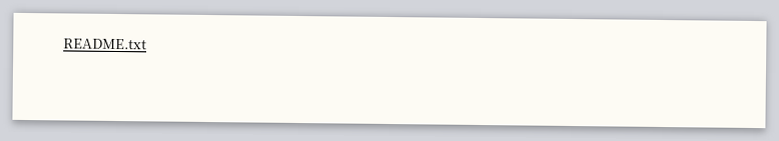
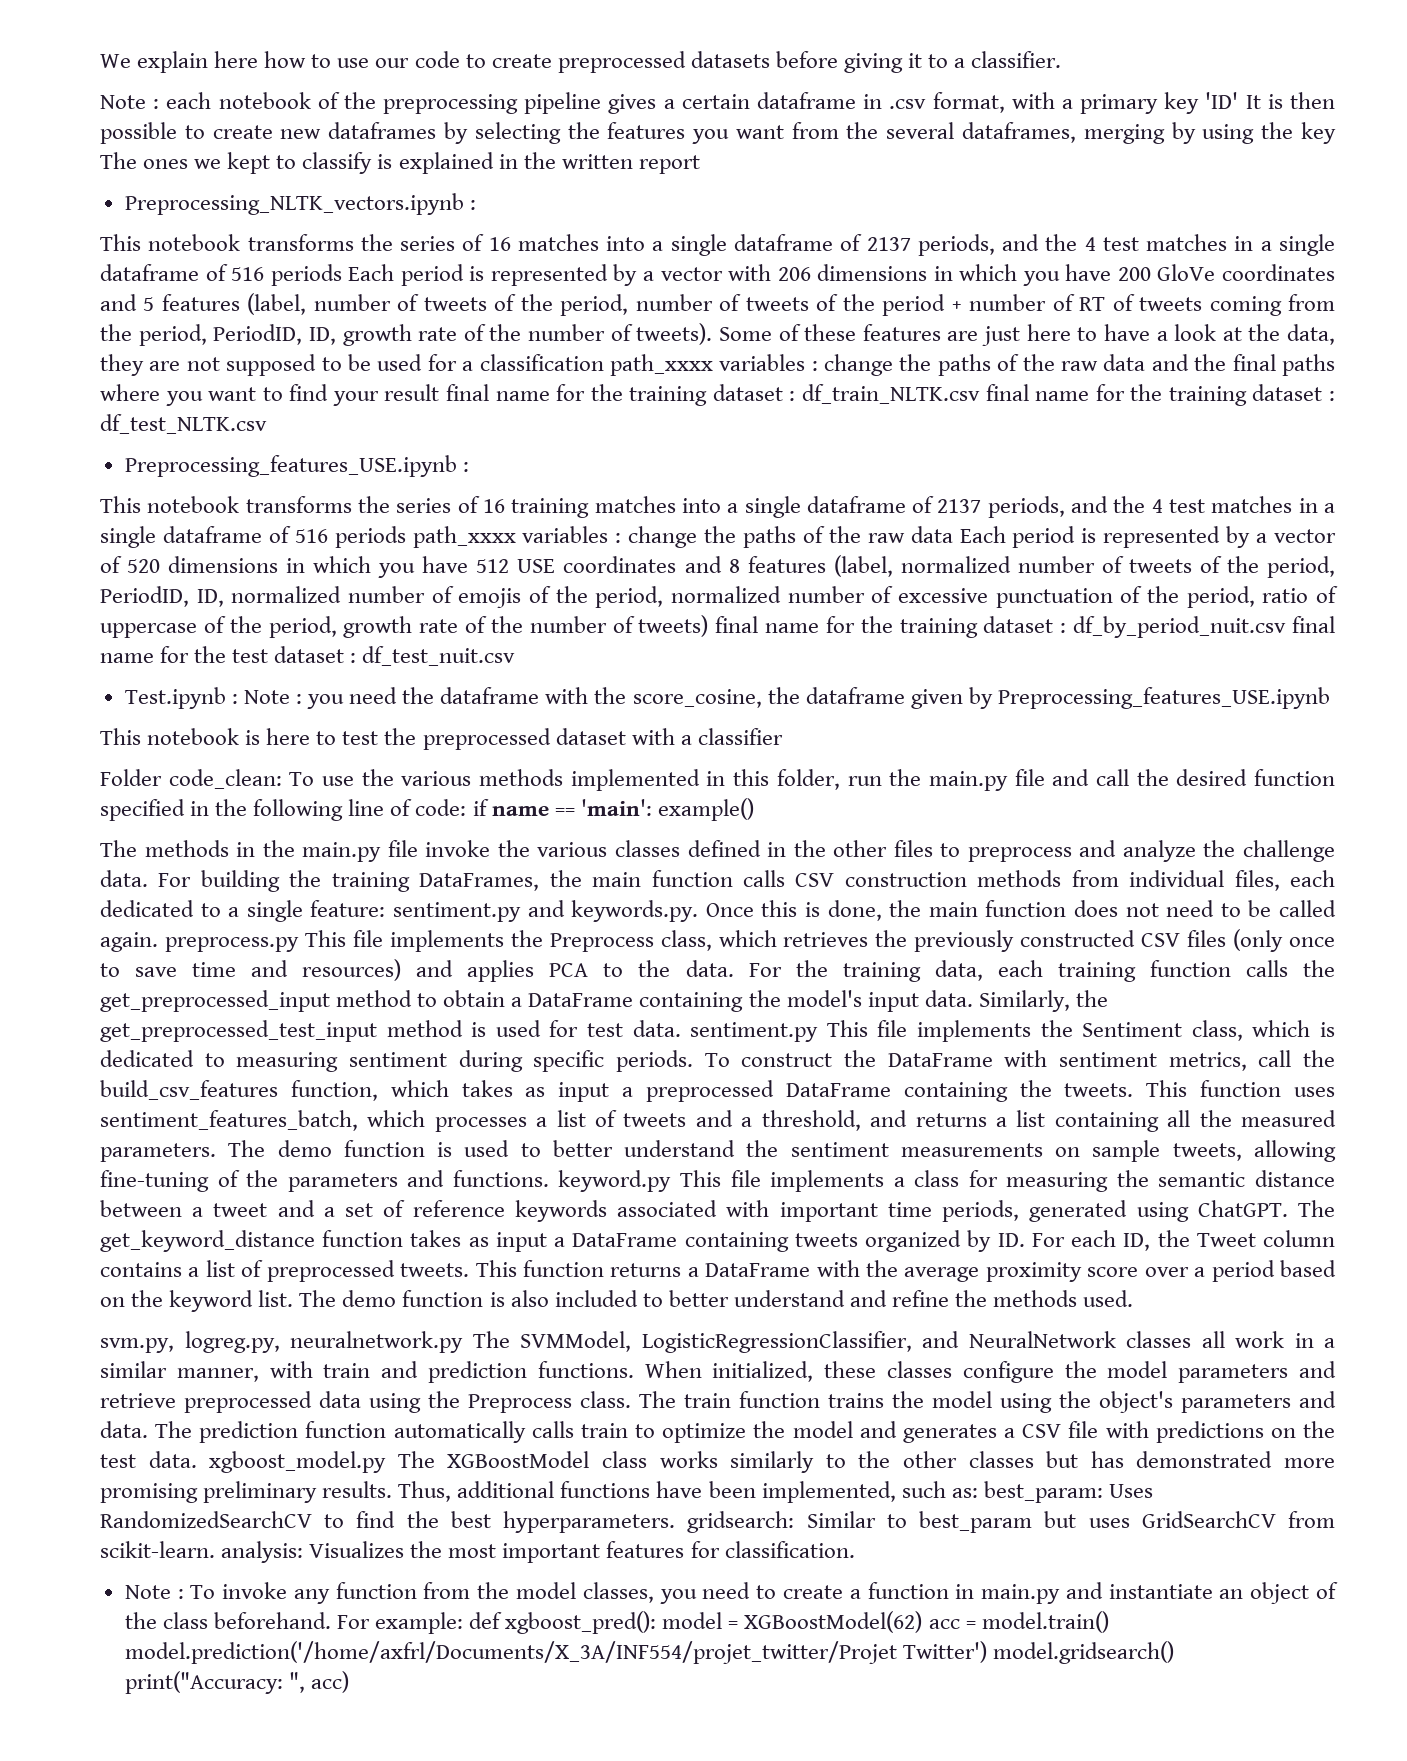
- README.txt
+ We explain here how to use our code to create preprocessed datasets before giving it to a classifier.
+ Note : each notebook of the preprocessing pipeline gives a certain dataframe in .csv format, with a primary key 'ID' It is then possible to create new dataframes by selecting the features you want from the several dataframes, merging by using the key The ones we kept to classify is explained in the written report
+ Preprocessing_NLTK_vectors.ipynb :
+ This notebook transforms the series of 16 matches into a single dataframe of 2137 periods, and the 4 test matches in a single dataframe of 516 periods Each period is represented by a vector with 206 dimensions in which you have 200 GloVe coordinates and 5 features (label, number of tweets of the period, number of tweets of the period + number of RT of tweets coming from the period, PeriodID, ID, growth rate of the number of tweets). Some of these features are just here to have a look at the data, they are not supposed to be used for a classification path_xxxx variables : change the paths of the raw data and the final paths where you want to find your result final name for the training dataset : df_train_NLTK.csv final name for the training dataset : df_test_NLTK.csv
+ Preprocessing_features_USE.ipynb :
+ This notebook transforms the series of 16 training matches into a single dataframe of 2137 periods, and the 4 test matches in a single dataframe of 516 periods path_xxxx variables : change the paths of the raw data Each period is represented by a vector of 520 dimensions in which you have 512 USE coordinates and 8 features (label, normalized number of tweets of the period, PeriodID, ID, normalized number of emojis of the period, normalized number of excessive punctuation of the period, ratio of uppercase of the period, growth rate of the number of tweets) final name for the training dataset : df_by_period_nuit.csv final name for the test dataset : df_test_nuit.csv
+ Test.ipynb : Note : you need the dataframe with the score_cosine, the dataframe given by Preprocessing_features_USE.ipynb
+ This notebook is here to test the preprocessed dataset with a classifier
+ Folder code_clean: To use the various methods implemented in this folder, run the main.py file and call the desired function specified in the following line of code: if name == 'main': example()
+ The methods in the main.py file invoke the various classes defined in the other files to preprocess and analyze the challenge data. For building the training DataFrames, the main function calls CSV construction methods from individual files, each dedicated to a single feature: sentiment.py and keywords.py. Once this is done, the main function does not need to be called again. preprocess.py This file implements the Preprocess class, which retrieves the previously constructed CSV files (only once to save time and resources) and applies PCA to the data. For the training data, each training function calls the get_preprocessed_input method to obtain a DataFrame containing the model's input data. Similarly, the get_preprocessed_test_input method is used for test data. sentiment.py This file implements the Sentiment class, which is dedicated to measuring sentiment during specific periods. To construct the DataFrame with sentiment metrics, call the build_csv_features function, which takes as input a preprocessed DataFrame containing the tweets. This function uses sentiment_features_batch, which processes a list of tweets and a threshold, and returns a list containing all the measured parameters. The demo function is used to better understand the sentiment measurements on sample tweets, allowing fine-tuning of the parameters and functions. keyword.py This file implements a class for measuring the semantic distance between a tweet and a set of reference keywords associated with important time periods, generated using ChatGPT. The get_keyword_distance function takes as input a DataFrame containing tweets organized by ID. For each ID, the Tweet column contains a list of preprocessed tweets. This function returns a DataFrame with the average proximity score over a period based on the keyword list. The demo function is also included to better understand and refine the methods used.
+ svm.py, logreg.py, neuralnetwork.py The SVMModel, LogisticRegressionClassifier, and NeuralNetwork classes all work in a similar manner, with train and prediction functions. When initialized, these classes configure the model parameters and retrieve preprocessed data using the Preprocess class. The train function trains the model using the object's parameters and data. The prediction function automatically calls train to optimize the model and generates a CSV file with predictions on the test data. xgboost_model.py The XGBoostModel class works similarly to the other classes but has demonstrated more promising preliminary results. Thus, additional functions have been implemented, such as: best_param: Uses RandomizedSearchCV to find the best hyperparameters. gridsearch: Similar to best_param but uses GridSearchCV from scikit-learn. analysis: Visualizes the most important features for classification.
+ Note : To invoke any function from the model classes, you need to create a function in main.py and instantiate an object of the class beforehand. For example: def xgboost_pred(): model = XGBoostModel(62) acc = model.train() model.prediction('/home/axfrl/Documents/X_3A/INF554/projet_twitter/Projet Twitter') model.gridsearch() print("Accuracy: ", acc)

